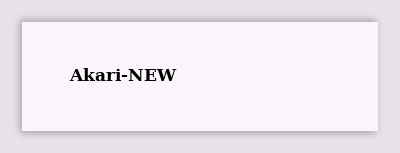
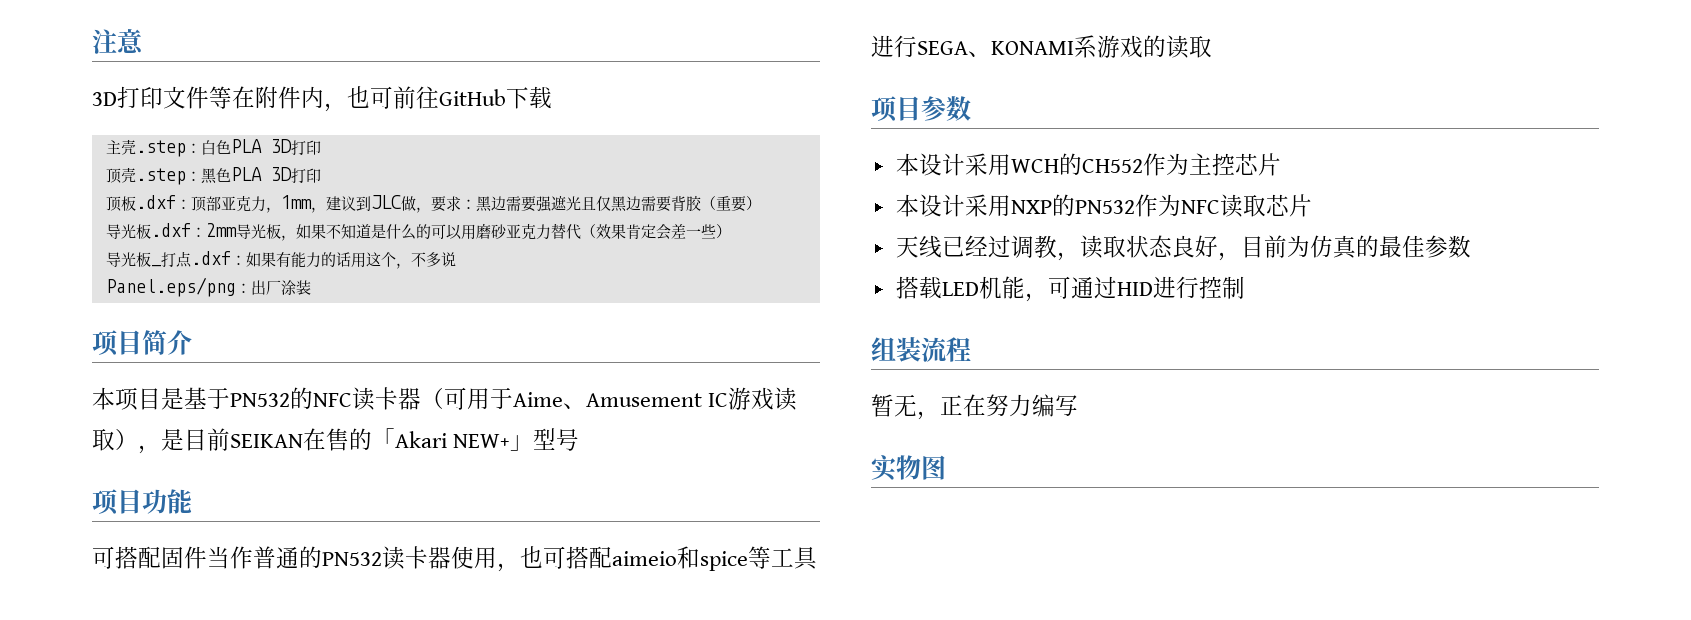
- Akari-NEW
+ 注意
+ 3D打印文件等在附件内，也可前往GitHub下载
+ 主壳.step：白色PLA 3D打印
+ 顶壳.step：黑色PLA 3D打印
+ 顶板.dxf：顶部亚克力，1mm，建议到JLC做，要求：黑边需要强遮光且仅黑边需要背胶（重要）
+ 导光板.dxf：2mm导光板，如果不知道是什么的可以用磨砂亚克力替代（效果肯定会差一些）
+ 导光板_打点.dxf：如果有能力的话用这个，不多说
+ Panel.eps/png：出厂涂装
+ 项目简介
+ 本项目是基于PN532的NFC读卡器（可用于Aime、Amusement IC游戏读取），是目前SEIKAN在售的「Akari NEW+」型号
+ 项目功能
+ 可搭配固件当作普通的PN532读卡器使用，也可搭配aimeio和spice等工具进行SEGA、KONAMI系游戏的读取
+ 项目参数
+ 本设计采用WCH的CH552作为主控芯片
+ 本设计采用NXP的PN532作为NFC读取芯片
+ 天线已经过调教，读取状态良好，目前为仿真的最佳参数
+ 搭载LED机能，可通过HID进行控制
+ 组装流程
+ 暂无，正在努力编写
+ 实物图

